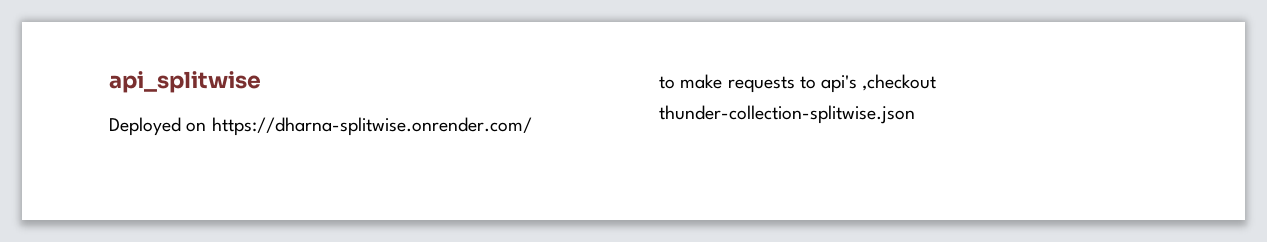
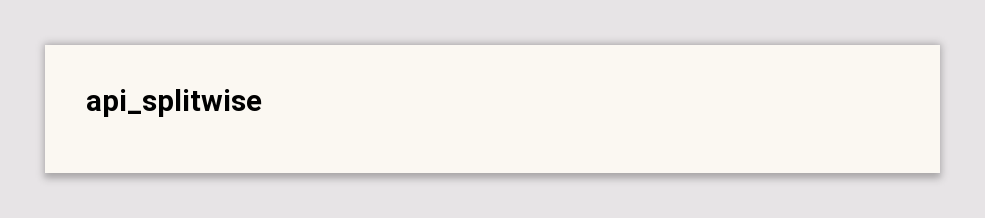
- Deployed on https://dharna-splitwise.onrender.com/
- to make requests to api's ,checkout thunder-collection-splitwise.json

